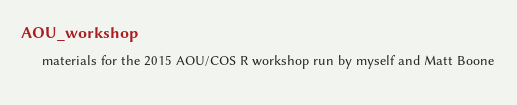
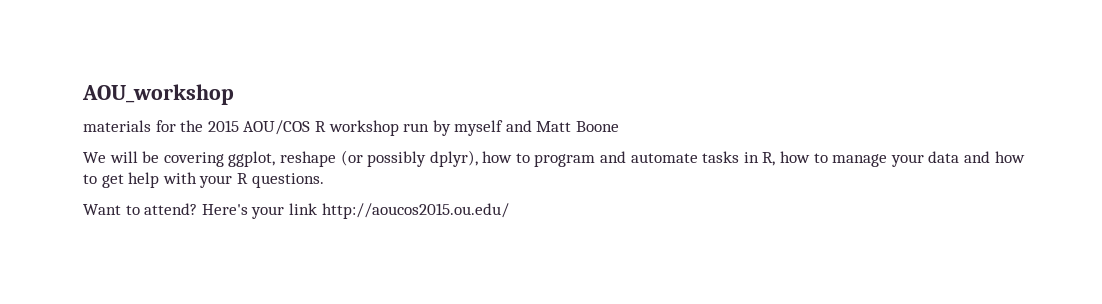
+ We will be covering ggplot, reshape (or possibly dplyr), how to program and automate tasks in R, how to manage your data and how to get help with your R questions.
+ Want to attend? Here's your link http://aoucos2015.ou.edu/

